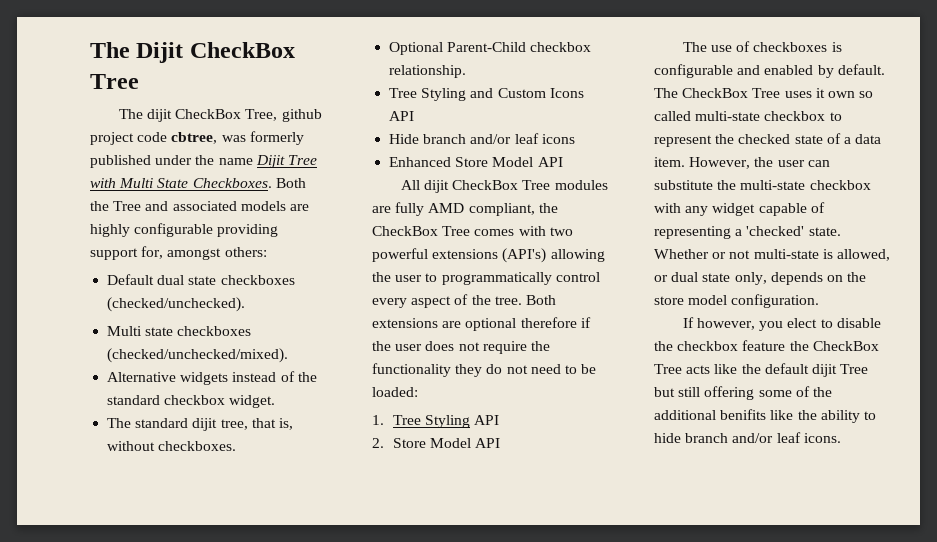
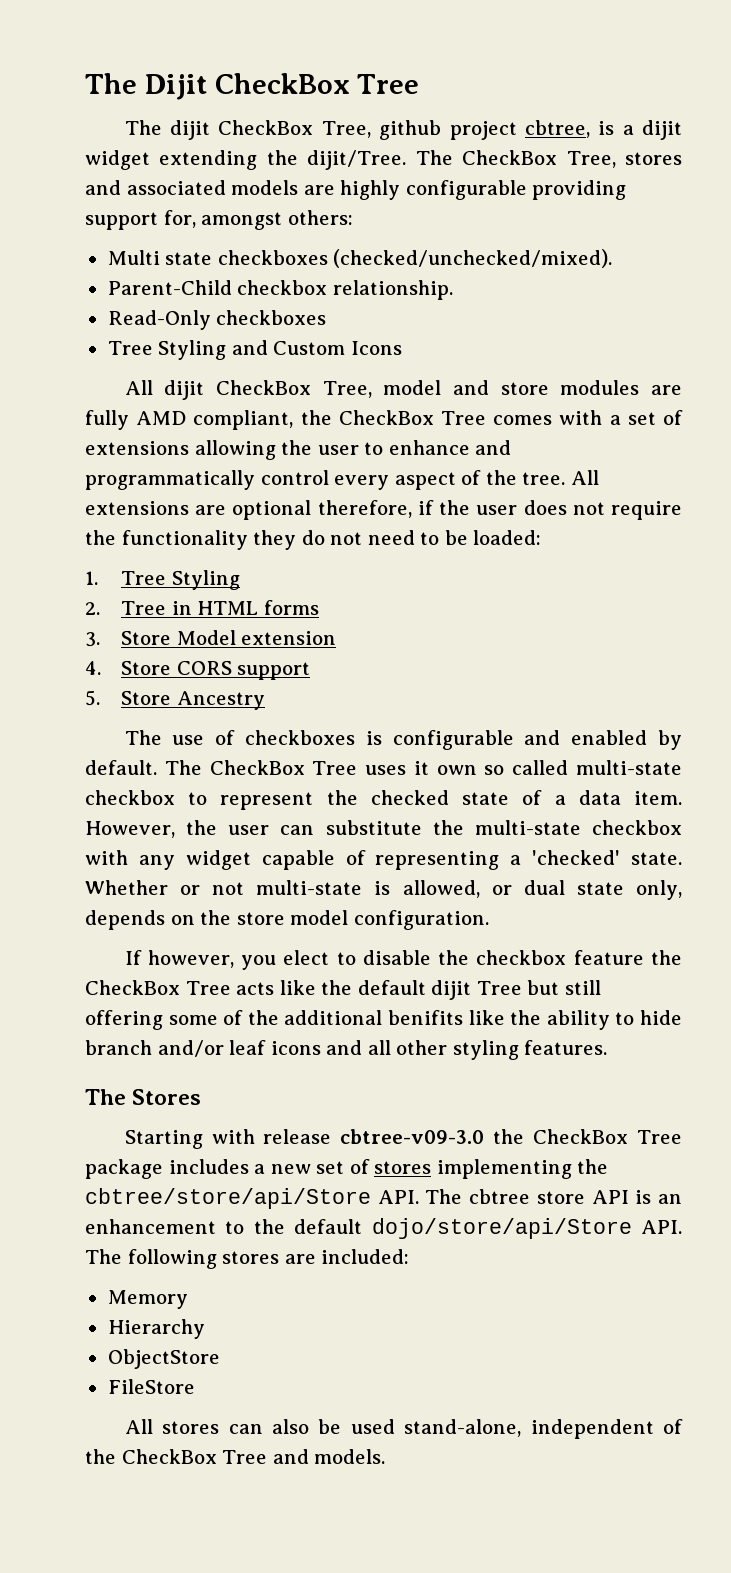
- The dijit CheckBox Tree, github project code cbtree, was formerly published under the name Dijit Tree with Multi State Checkboxes. Both the Tree and associated models are highly configurable providing support for, amongst others:
+ The dijit CheckBox Tree, github project cbtree, is a dijit widget extending the dijit/Tree. The CheckBox Tree, stores and associated models are highly configurable providing support for, amongst others:
- Default dual state checkboxes (checked/unchecked).
- Alternative widgets instead of the standard checkbox widget.
- The standard dijit tree, that is, without checkboxes.
- Optional Parent-Child checkbox relationship.
+ Parent-Child checkbox relationship.
+ Read-Only checkboxes
- Tree Styling and Custom Icons API
- Hide branch and/or leaf icons
- Enhanced Store Model API
+ Tree Styling and Custom Icons
- All dijit CheckBox Tree modules are fully AMD compliant, the CheckBox Tree comes with two powerful extensions (API's) allowing the user to programmatically control every aspect of the tree.
+ All dijit CheckBox Tree, model and store modules are fully AMD compliant, the CheckBox Tree comes with a set of extensions allowing the user to enhance and programmatically control every aspect of the tree.
- Both extensions are optional therefore if the user does not require the functionality they do not need to be loaded:
+ All extensions are optional therefore, if the user does not require the functionality they do not need to be loaded:
- 1. Tree Styling API
- 2. Store Model API
+ 1. Tree Styling
+ 2. Tree in HTML forms
+ 3. Store Model extension
+ 4. Store CORS support
+ 5. Store Ancestry
- If however, you elect to disable the checkbox feature the CheckBox Tree acts like the default dijit Tree but still offering some of the additional benifits like the ability to hide branch and/or leaf icons.
+ If however, you elect to disable the checkbox feature the CheckBox Tree acts like the default dijit Tree but still offering some of the additional benifits like the ability to hide branch and/or leaf icons and all other styling features.
+ The Stores
+ Starting with release cbtree-v09-3.0 the CheckBox Tree package includes a new set of stores implementing the cbtree/store/api/Store API. The cbtree store API is an enhancement to the default dojo/store/api/Store API. The following stores are included:
+ Memory
+ Hierarchy
+ ObjectStore
+ FileStore
+ All stores can also be used stand-alone, independent of the CheckBox Tree and models.

